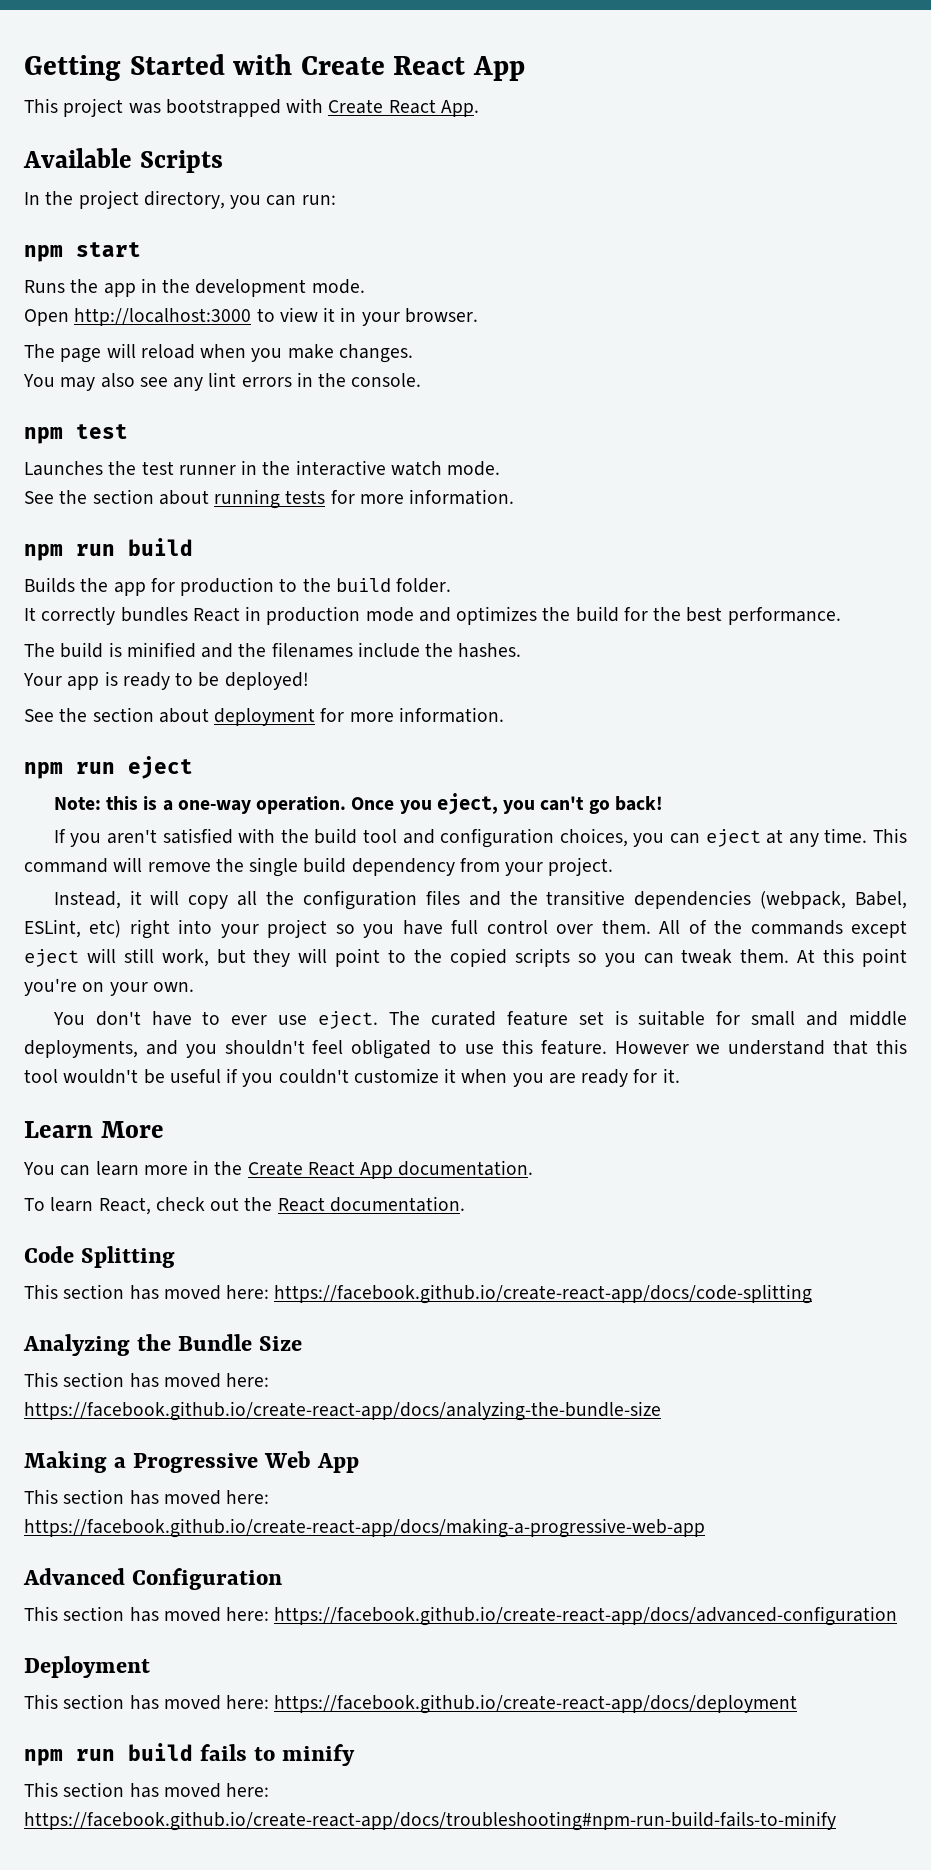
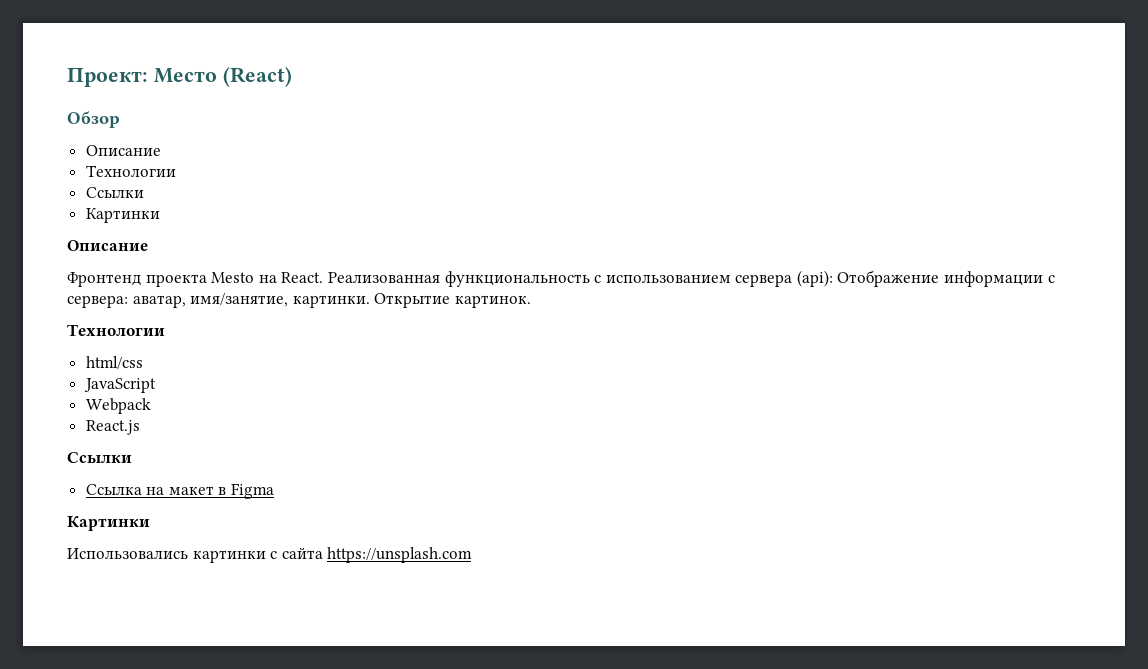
- Getting Started with Create React App
- This project was bootstrapped with Create React App.
- Available Scripts
- In the project directory, you can run:
- npm start
- Runs the app in the development mode.
- Open http://localhost:3000 to view it in your browser.
- The page will reload when you make changes.
- You may also see any lint errors in the console.
- npm test
- Launches the test runner in the interactive watch mode.
- See the section about running tests for more information.
- npm run build
- Builds the app for production to the build folder.
- It correctly bundles React in production mode and optimizes the build for the best performance.
- The build is minified and the filenames include the hashes.
- Your app is ready to be deployed!
- See the section about deployment for more information.
- npm run eject
- Note: this is a one-way operation. Once you eject, you can't go back!
- If you aren't satisfied with the build tool and configuration choices, you can eject at any time. This command will remove the single build dependency from your project.
- Instead, it will copy all the configuration files and the transitive dependencies (webpack, Babel, ESLint, etc) right into your project so you have full control over them. All of the commands except eject will still work, but they will point to the copied scripts so you can tweak them. At this point you're on your own.
- You don't have to ever use eject. The curated feature set is suitable for small and middle deployments, and you shouldn't feel obligated to use this feature. However we understand that this tool wouldn't be useful if you couldn't customize it when you are ready for it.
- Learn More
- You can learn more in the Create React App documentation.
- To learn React, check out the React documentation.
- Code Splitting
- This section has moved here: https://facebook.github.io/create-react-app/docs/code-splitting
- Analyzing the Bundle Size
- This section has moved here: https://facebook.github.io/create-react-app/docs/analyzing-the-bundle-size
- Making a Progressive Web App
- This section has moved here: https://facebook.github.io/create-react-app/docs/making-a-progressive-web-app
- Advanced Configuration
- This section has moved here: https://facebook.github.io/create-react-app/docs/advanced-configuration
- Deployment
- This section has moved here: https://facebook.github.io/create-react-app/docs/deployment
- npm run build fails to minify
- This section has moved here: https://facebook.github.io/create-react-app/docs/troubleshooting#npm-run-build-fails-to-minify
+ Проект: Место (React)
+ Обзор
+ Описание
+ Технологии
+ Ссылки
+ Картинки
+ Описание
+ Фронтенд проекта Mesto на React. Реализованная функциональность c использованием сервера (api): Отображение информации с сервера: аватар, имя/занятие, картинки. Открытие картинок.
+ Технологии
+ html/css
+ JavaScript
+ Webpack
+ React.js
+ Ссылки
+ Ссылка на макет в Figma
+ Картинки
+ Использовались картинки с сайта https://unsplash.com

